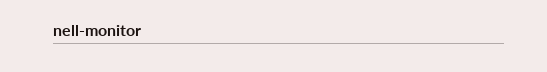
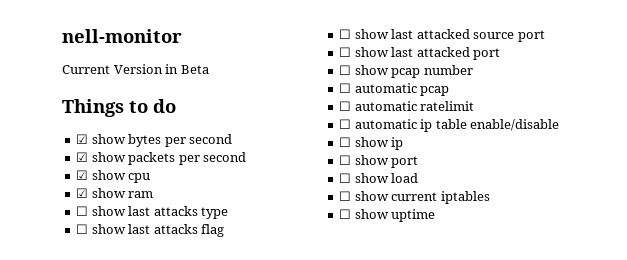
+ Current Version in Beta
+ Things to do
+ ☑ show bytes per second
+ ☑ show packets per second
+ ☑ show cpu
+ ☑ show ram
+ ☐ show last attacks type
+ ☐ show last attacks flag
+ ☐ show last attacked source port
+ ☐ show last attacked port
+ ☐ show pcap number
+ ☐ automatic pcap
+ ☐ automatic ratelimit
+ ☐ automatic ip table enable/disable
+ ☐ show ip
+ ☐ show port
+ ☐ show load
+ ☐ show current iptables
+ ☐ show uptime

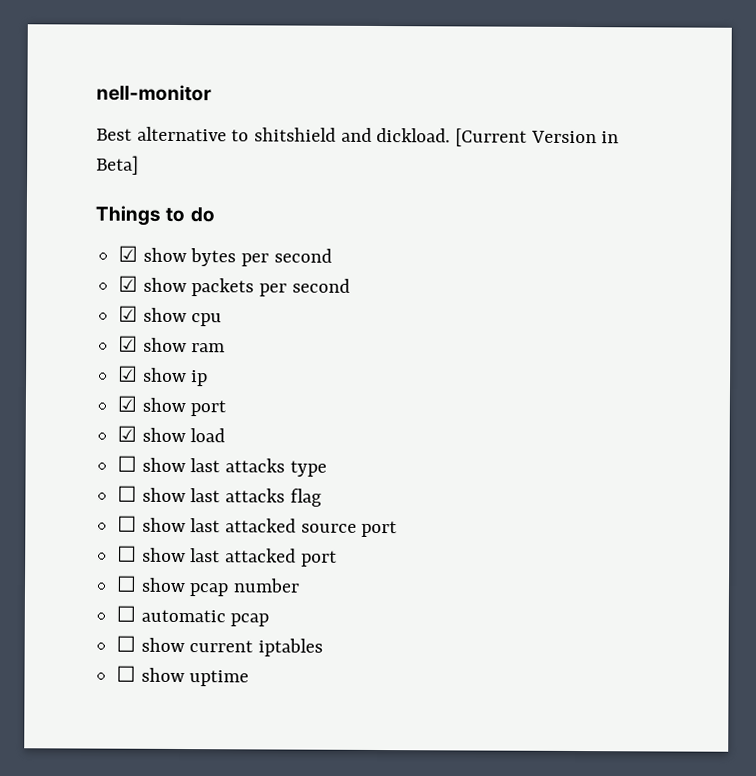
- Current Version in Beta
+ Best alternative to shitshield and dickload. [Current Version in Beta]
+ ☑ show ip
+ ☑ show port
+ ☑ show load
- ☐ automatic ratelimit
- ☐ automatic ip table enable/disable
- ☐ show ip
- ☐ show port
- ☐ show load

